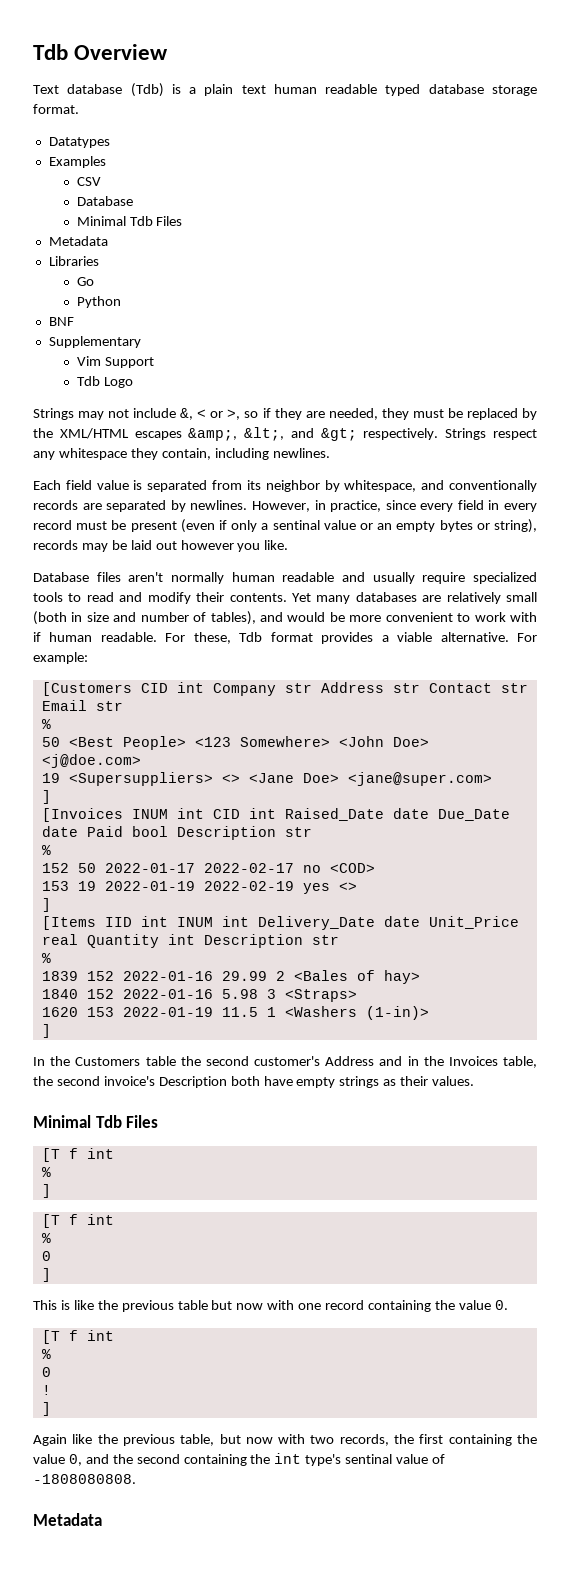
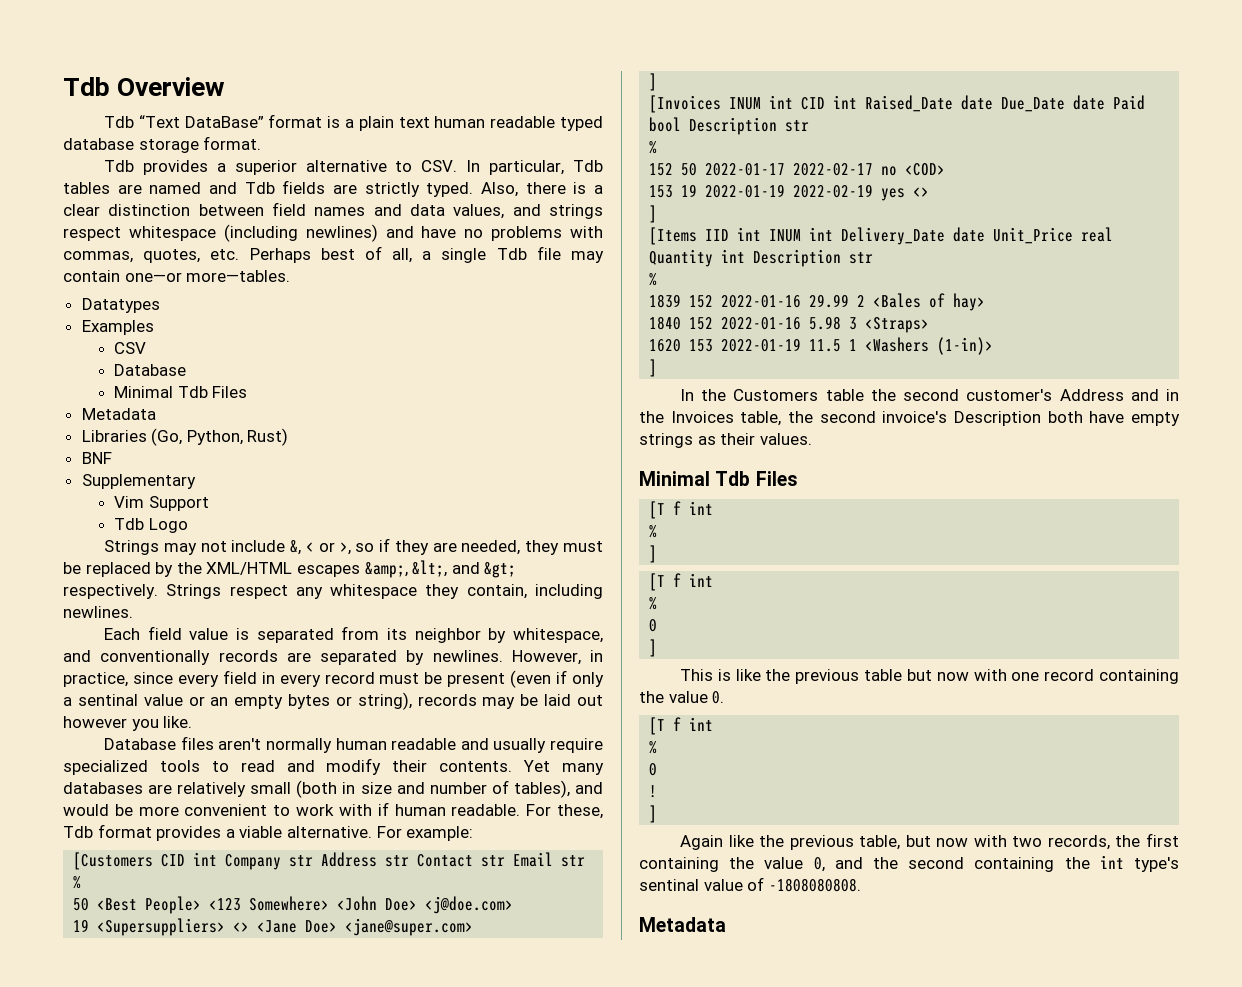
- Text database (Tdb) is a plain text human readable typed database storage format.
+ Tdb “Text DataBase” format is a plain text human readable typed database storage format.
+ Tdb provides a superior alternative to CSV. In particular, Tdb tables are named and Tdb fields are strictly typed. Also, there is a clear distinction between field names and data values, and strings respect whitespace (including newlines) and have no problems with commas, quotes, etc. Perhaps best of all, a single Tdb file may contain one—or more—tables.
- Libraries
- Go
- Python
+ Libraries (Go, Python, Rust)

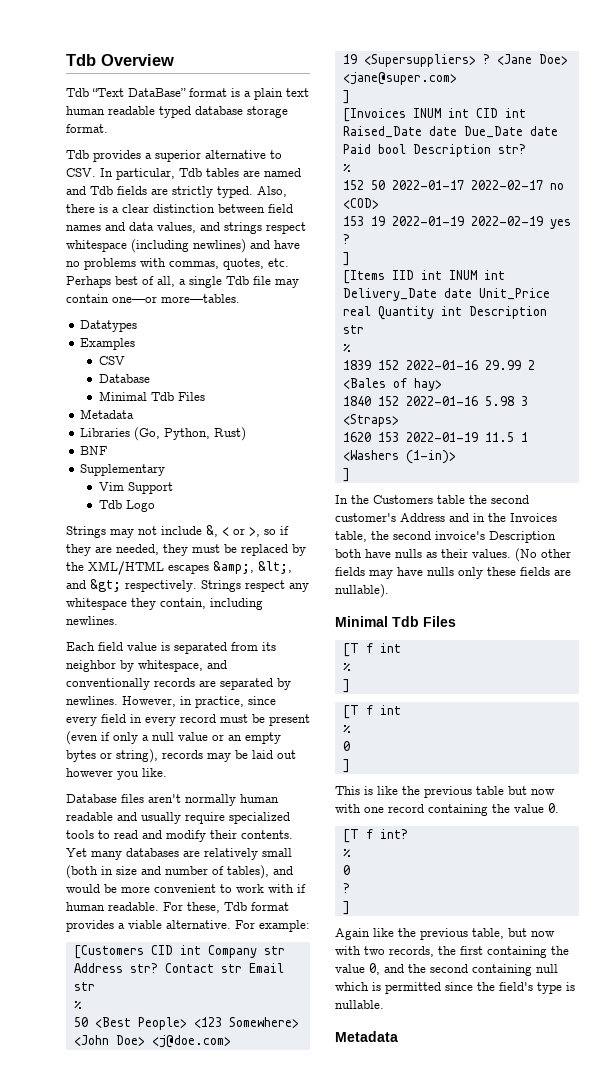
- However, in practice, since every field in every record must be present (even if only a sentinal value or an empty bytes or string), records may be laid out however you like.
+ However, in practice, since every field in every record must be present (even if only a null value or an empty bytes or string), records may be laid out however you like.
- [Customers CID int Company str Address str Contact str Email str
+ [Customers CID int Company str Address str? Contact str Email str
- 19 <Supersuppliers> <> <Jane Doe> <jane@super.com>
+ 19 <Supersuppliers> ? <Jane Doe> <jane@super.com>
- [Invoices INUM int CID int Raised_Date date Due_Date date Paid bool Description str
+ [Invoices INUM int CID int Raised_Date date Due_Date date Paid bool Description str?
- 153 19 2022-01-19 2022-02-19 yes <>
+ 153 19 2022-01-19 2022-02-19 yes ?
- In the Customers table the second customer's Address and in the Invoices table, the second invoice's Description both have empty strings as their values.
+ In the Customers table the second customer's Address and in the Invoices table, the second invoice's Description both have nulls as their values. (No other fields may have nulls only these fields are nullable).
  This is like the previous table but now with one record containing the value 0.
- [T f int
+ [T f int?
  %
  0
- !
+ ?
- Again like the previous table, but now with two records, the first containing the value 0, and the second containing the int type's sentinal value of -1808080808.
+ Again like the previous table, but now with two records, the first containing the value 0, and the second containing null which is permitted since the field's type is nullable.

